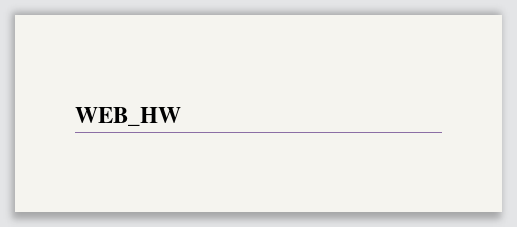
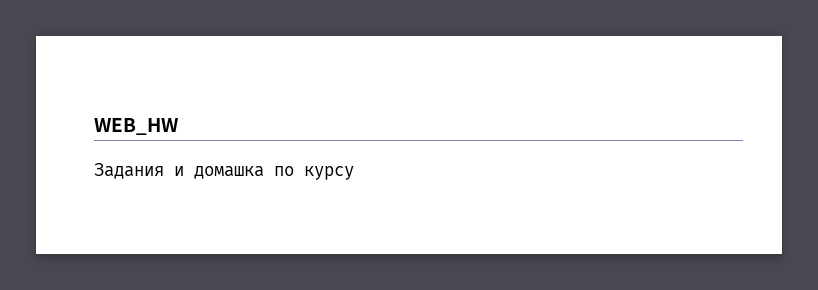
+ Задания и домашка по курсу

